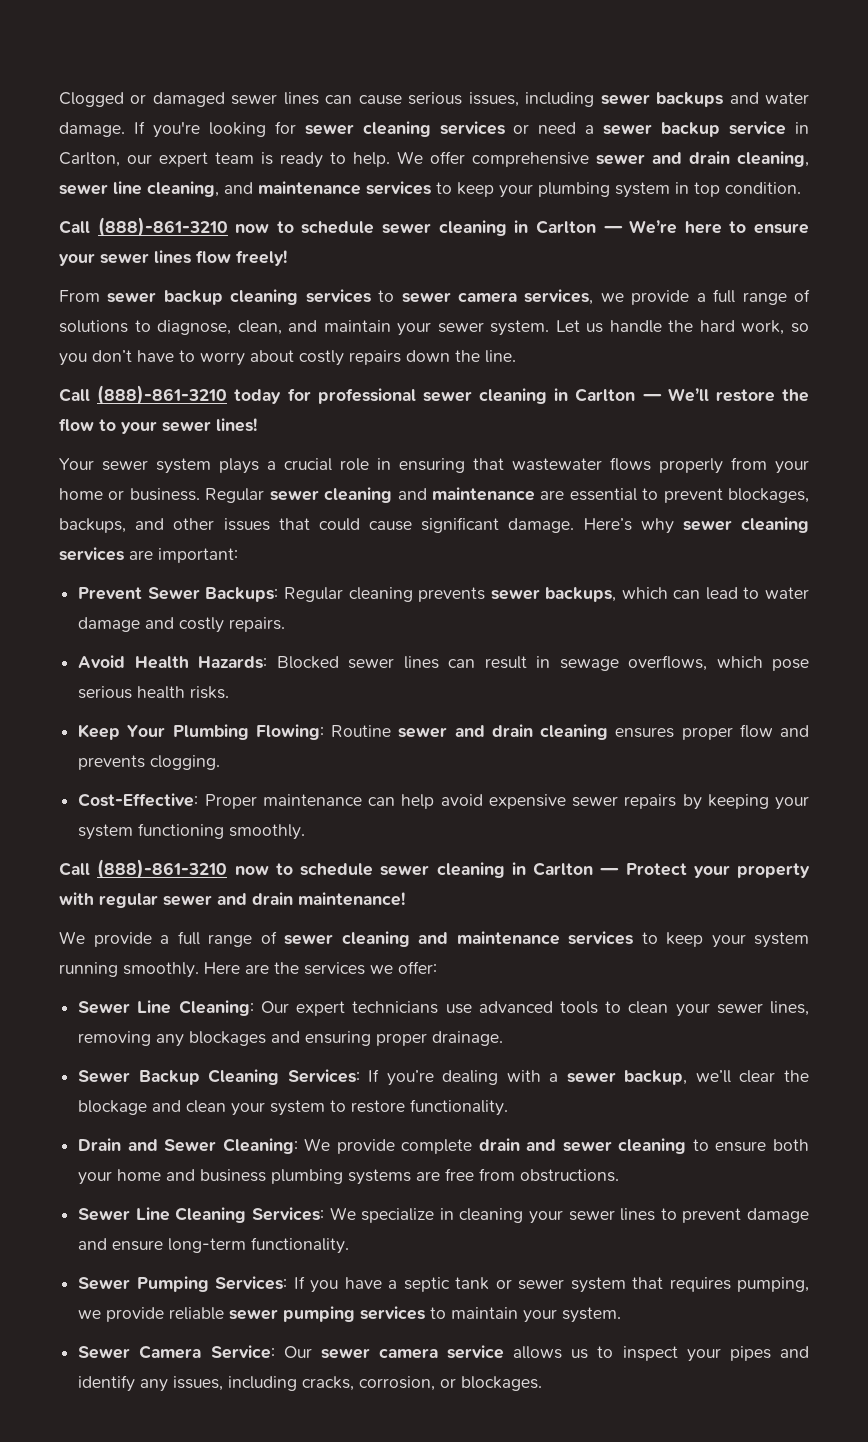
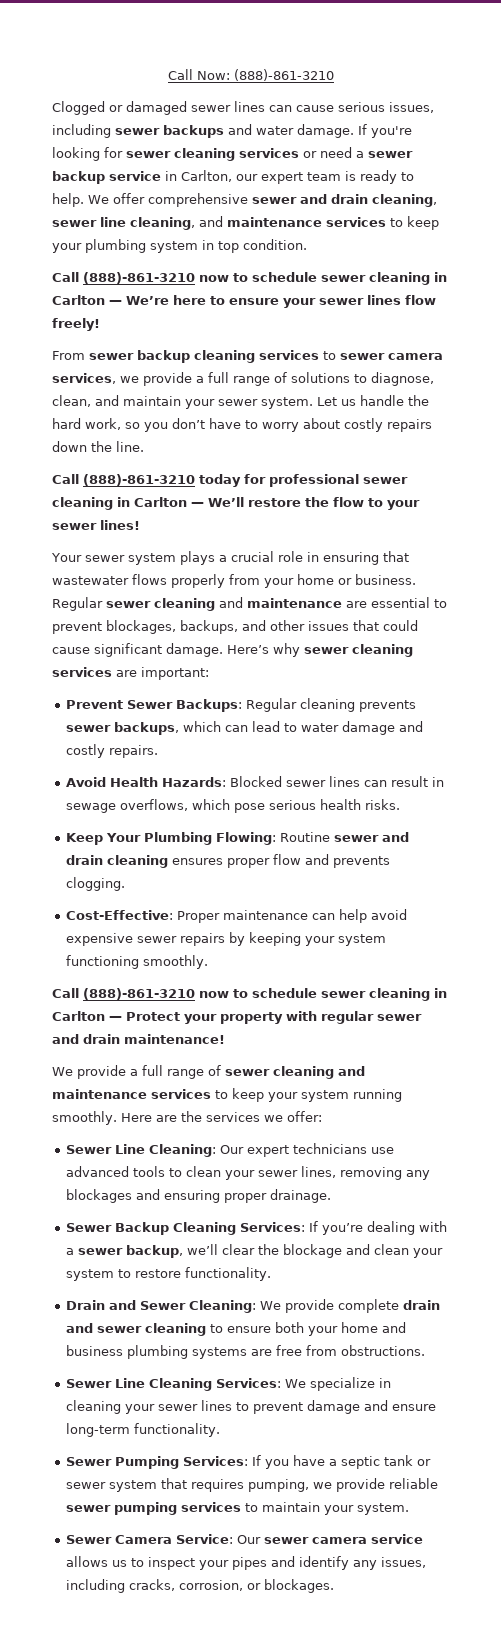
+ Call Now: (888)-861-3210

